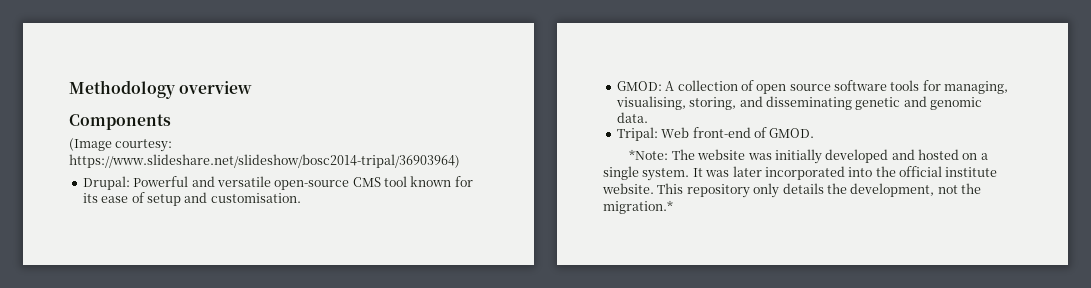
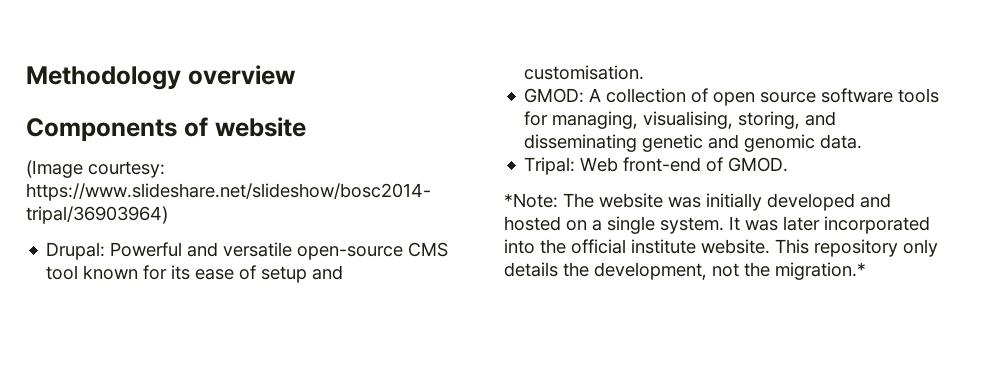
- Components
+ Components of website

